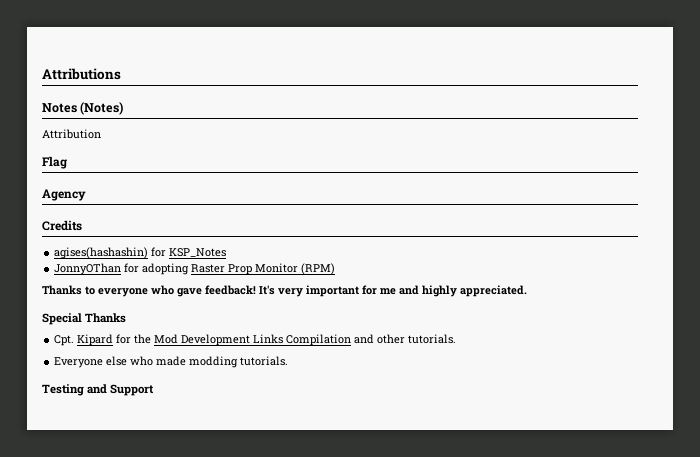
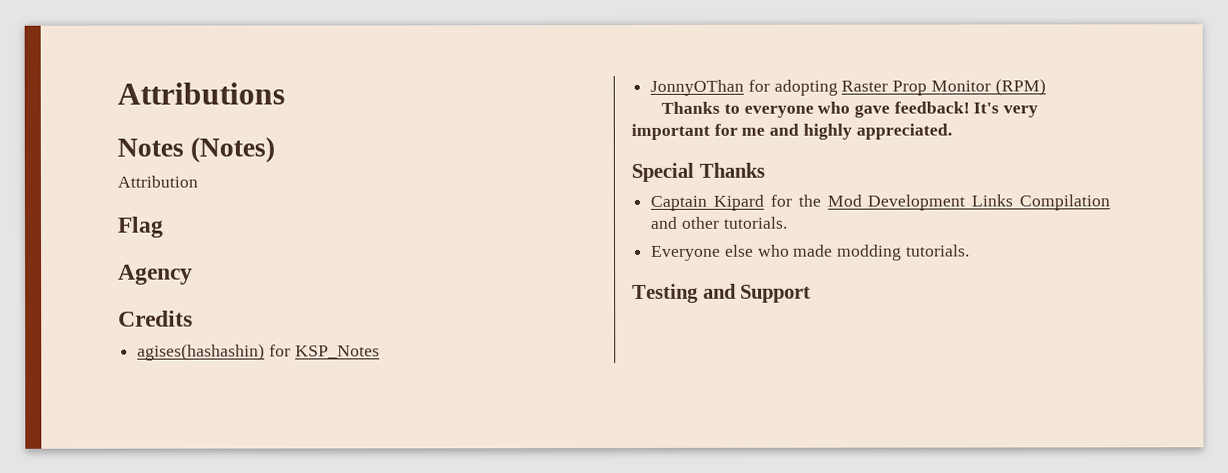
- Cpt. Kipard for the Mod Development Links Compilation and other tutorials.
+ Captain Kipard for the Mod Development Links Compilation and other tutorials.

